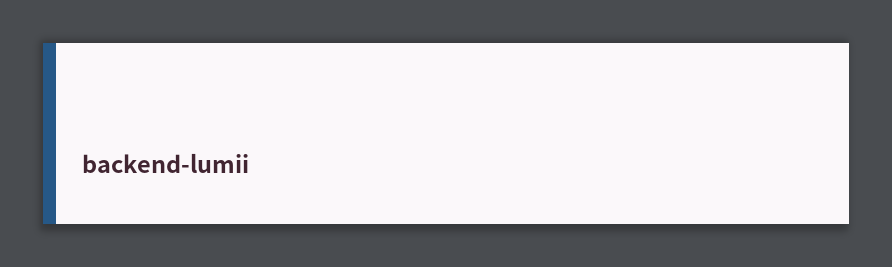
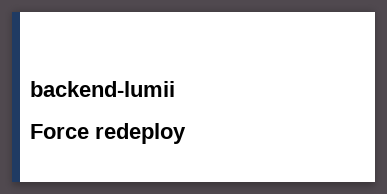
+ Force redeploy

